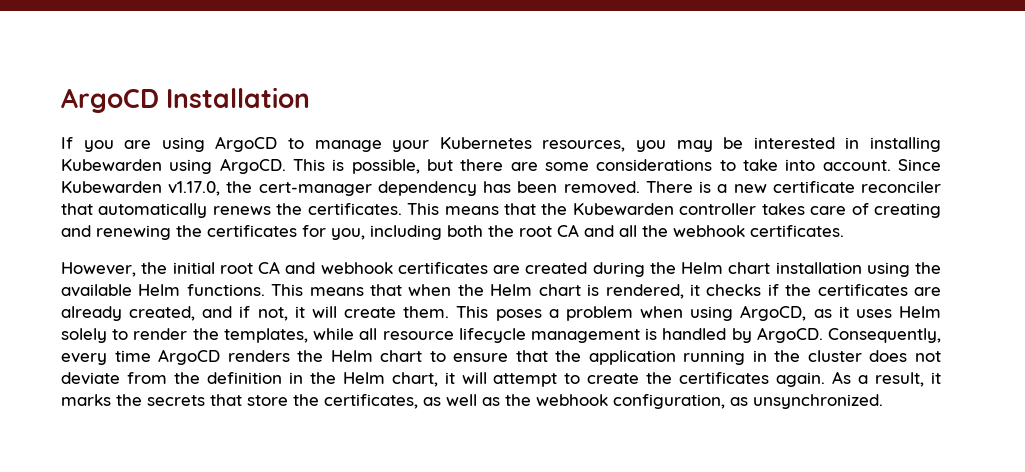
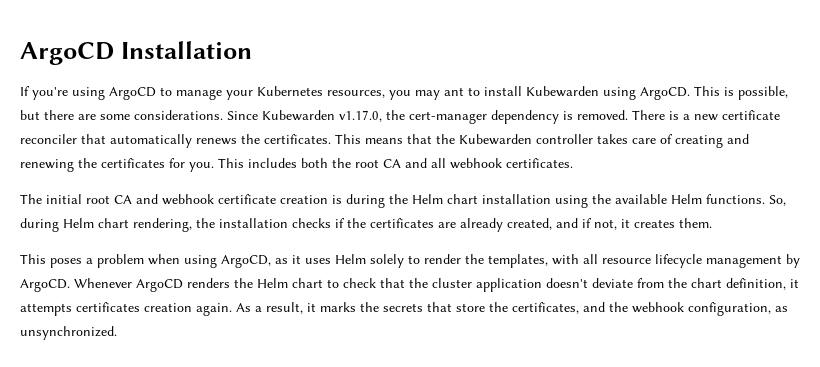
- If you are using ArgoCD to manage your Kubernetes resources, you may be interested in installing Kubewarden using ArgoCD.
+ If you're using ArgoCD to manage your Kubernetes resources, you may ant to install Kubewarden using ArgoCD.
- This is possible, but there are some considerations to take into account.
+ This is possible, but there are some considerations.
- Since Kubewarden v1.17.0, the cert-manager dependency has been removed.
+ Since Kubewarden v1.17.0, the cert-manager dependency is removed.
- This means that the Kubewarden controller takes care of creating and renewing the certificates for you, including both the root CA and all the webhook certificates.
+ This means that the Kubewarden controller takes care of creating and renewing the certificates for you. This includes both the root CA and all webhook certificates.
- However, the initial root CA and webhook certificates are created during the Helm chart installation using the available Helm functions.
+ The initial root CA and webhook certificate creation is during the Helm chart installation using the available Helm functions.
- This means that when the Helm chart is rendered, it checks if the certificates are already created, and if not, it will create them. This poses a problem when using ArgoCD, as it uses Helm solely to render the templates, while all resource lifecycle management is handled by ArgoCD. Consequently, every time ArgoCD renders the Helm chart to ensure that the application running in the cluster does not deviate from the definition in the Helm chart, it will attempt to create the certificates again.
+ So, during Helm chart rendering, the installation checks if the certificates are already created, and if not, it creates them.
+ This poses a problem when using ArgoCD, as it uses Helm solely to render the templates, with all resource lifecycle management by ArgoCD. Whenever ArgoCD renders the Helm chart to check that the cluster application doesn't deviate from the chart definition, it attempts certificates creation again.
- As a result, it marks the secrets that store the certificates, as well as the webhook configuration, as unsynchronized.
+ As a result, it marks the secrets that store the certificates, and the webhook configuration, as unsynchronized.

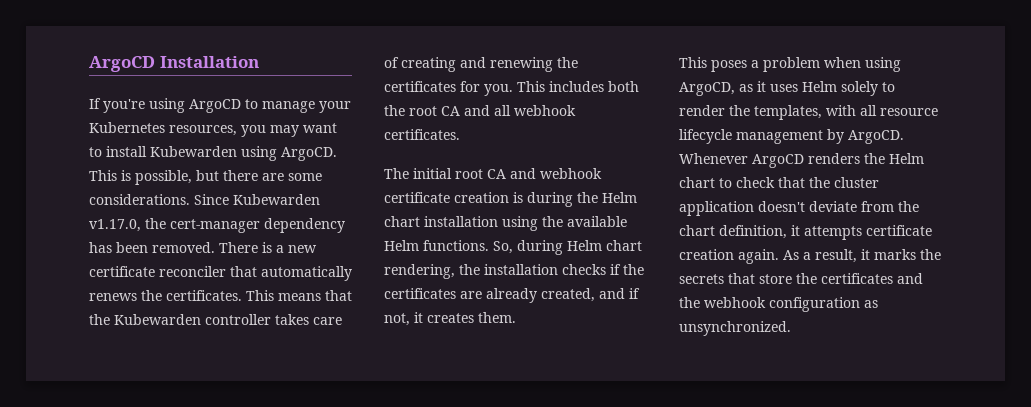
- If you're using ArgoCD to manage your Kubernetes resources, you may ant to install Kubewarden using ArgoCD.
+ If you're using ArgoCD to manage your Kubernetes resources, you may want to install Kubewarden using ArgoCD.
- Since Kubewarden v1.17.0, the cert-manager dependency is removed.
+ Since Kubewarden v1.17.0, the cert-manager dependency has been removed.
- Whenever ArgoCD renders the Helm chart to check that the cluster application doesn't deviate from the chart definition, it attempts certificates creation again.
+ Whenever ArgoCD renders the Helm chart to check that the cluster application doesn't deviate from the chart definition, it attempts certificate creation again.
- As a result, it marks the secrets that store the certificates, and the webhook configuration, as unsynchronized.
+ As a result, it marks the secrets that store the certificates and the webhook configuration as unsynchronized.

